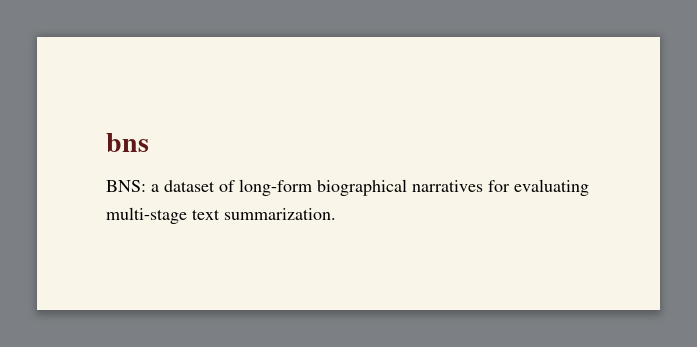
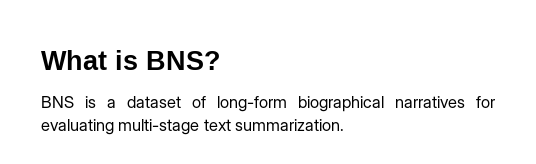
- bns
- BNS: a dataset of long-form biographical narratives for evaluating multi-stage text summarization.
+ What is BNS?
+ BNS is a dataset of long-form biographical narratives for evaluating multi-stage text summarization.

